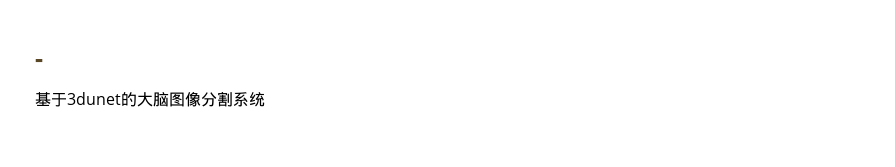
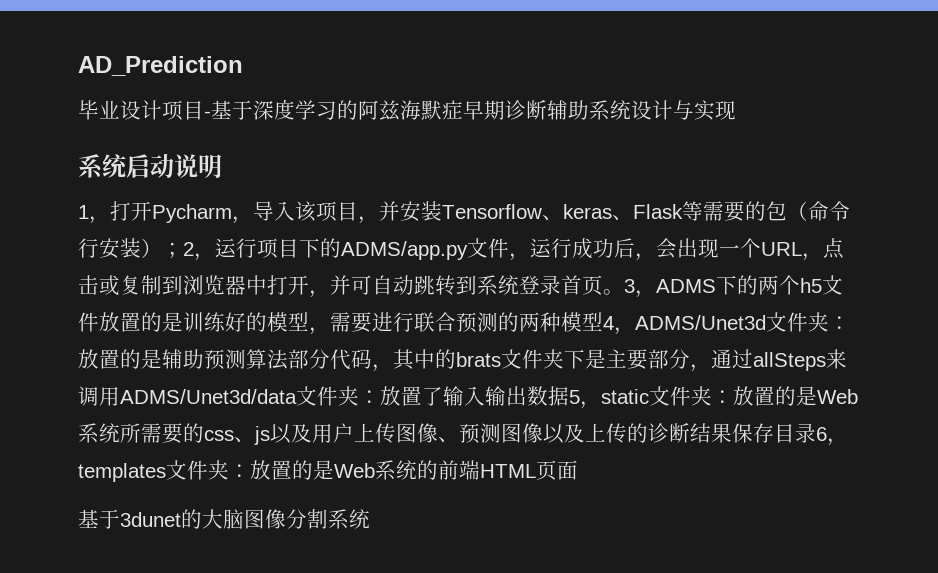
- -
+ AD_Prediction
+ 毕业设计项目-基于深度学习的阿兹海默症早期诊断辅助系统设计与实现
+ 系统启动说明
+ 1，打开Pycharm，导入该项目，并安装Tensorflow、keras、Flask等需要的包（命令行安装）；2，运行项目下的ADMS/app.py文件，运行成功后，会出现一个URL，点击或复制到浏览器中打开，并可自动跳转到系统登录首页。3，ADMS下的两个h5文件放置的是训练好的模型，需要进行联合预测的两种模型4，ADMS/Unet3d文件夹：放置的是辅助预测算法部分代码，其中的brats文件夹下是主要部分，通过allSteps来调用ADMS/Unet3d/data文件夹：放置了输入输出数据5，static文件夹：放置的是Web系统所需要的css、js以及用户上传图像、预测图像以及上传的诊断结果保存目录6，templates文件夹：放置的是Web系统的前端HTML页面

